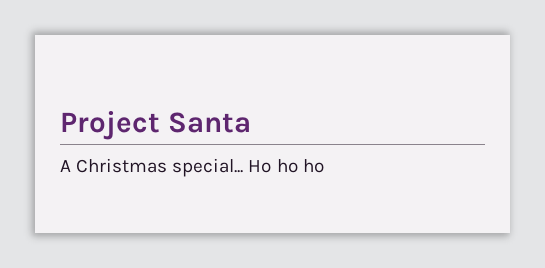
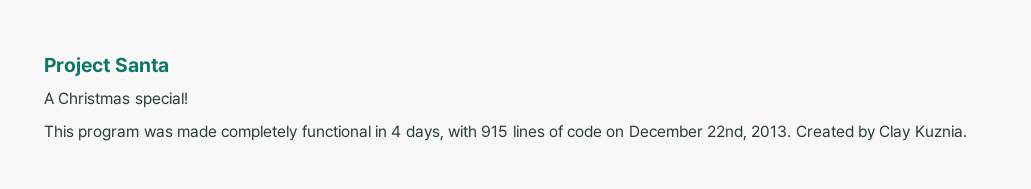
- A Christmas special... Ho ho ho
+ A Christmas special!
+ This program was made completely functional in 4 days, with 915 lines of code on December 22nd, 2013. Created by Clay Kuznia.

